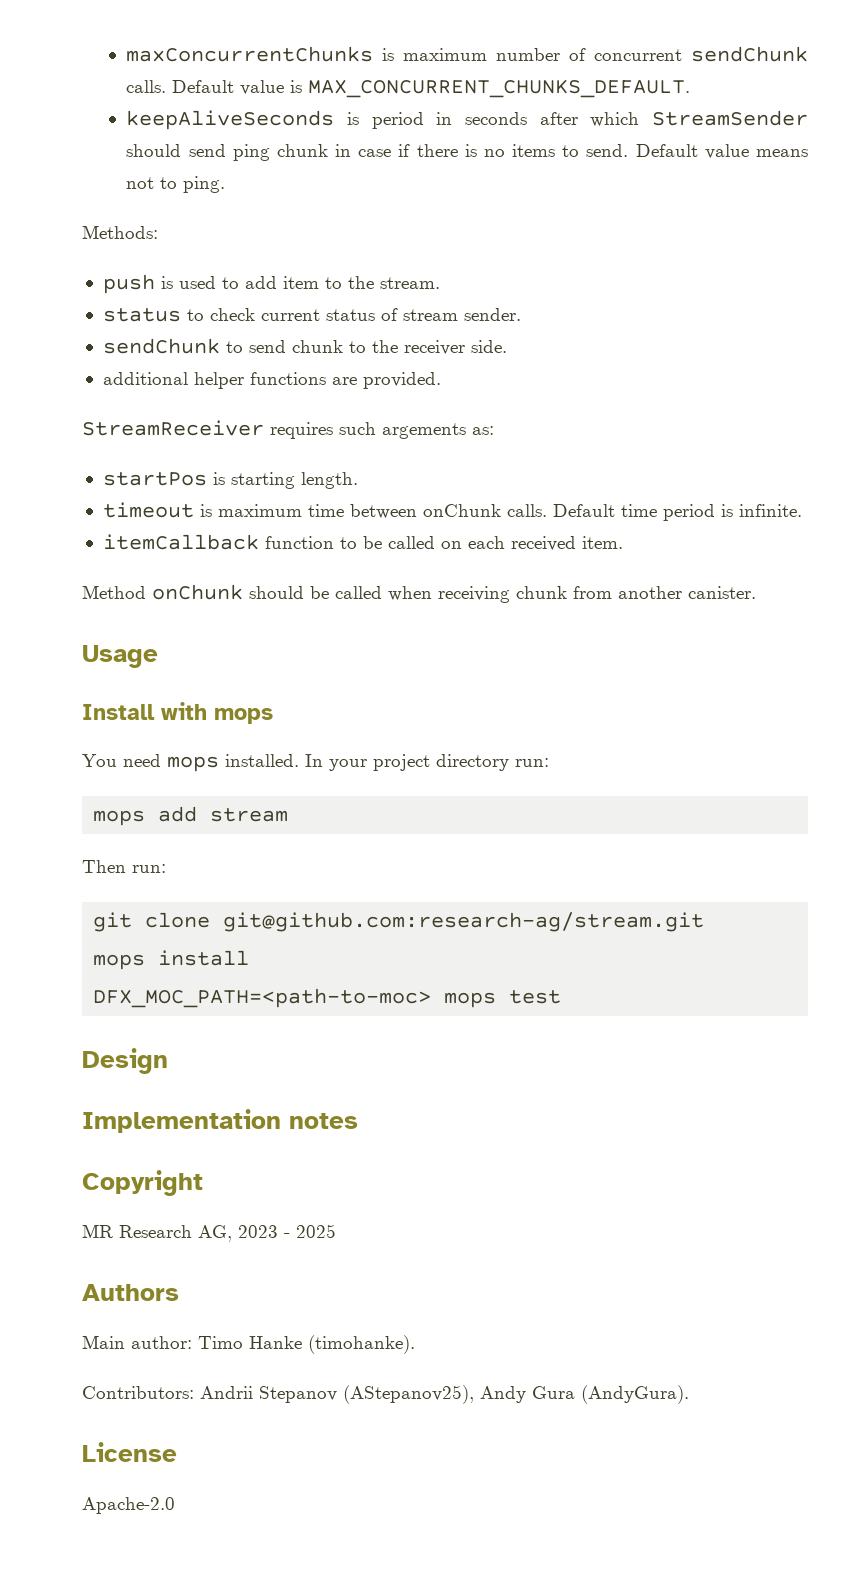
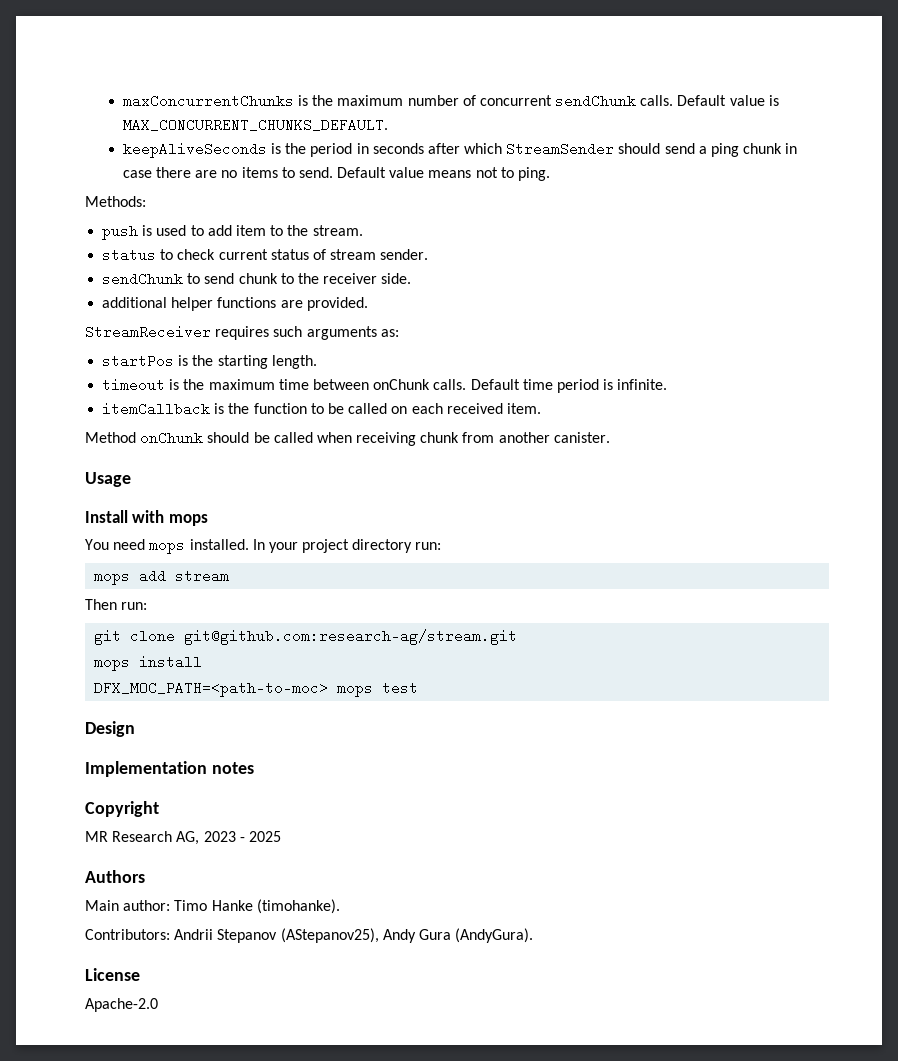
- maxConcurrentChunks is maximum number of concurrent sendChunk calls.
+ maxConcurrentChunks is the maximum number of concurrent sendChunk calls.
- keepAliveSeconds is period in seconds after which StreamSender should send ping chunk in case if there is no items to send.
+ keepAliveSeconds is the period in seconds after which StreamSender should send a ping chunk in case there are no items to send.
- StreamReceiver requires such argements as:
+ StreamReceiver requires such arguments as:
- startPos is starting length.
+ startPos is the starting length.
- timeout is maximum time between onChunk calls.
+ timeout is the maximum time between onChunk calls.
- itemCallback function to be called on each received item.
+ itemCallback is the function to be called on each received item.

